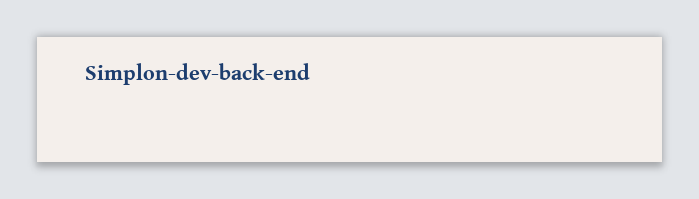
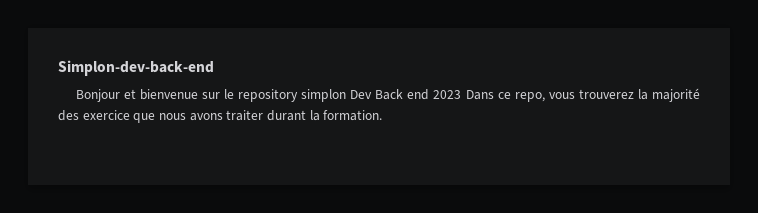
+ Bonjour et bienvenue sur le repository simplon Dev Back end 2023 Dans ce repo, vous trouverez la majorité des exercice que nous avons traiter durant la formation.

